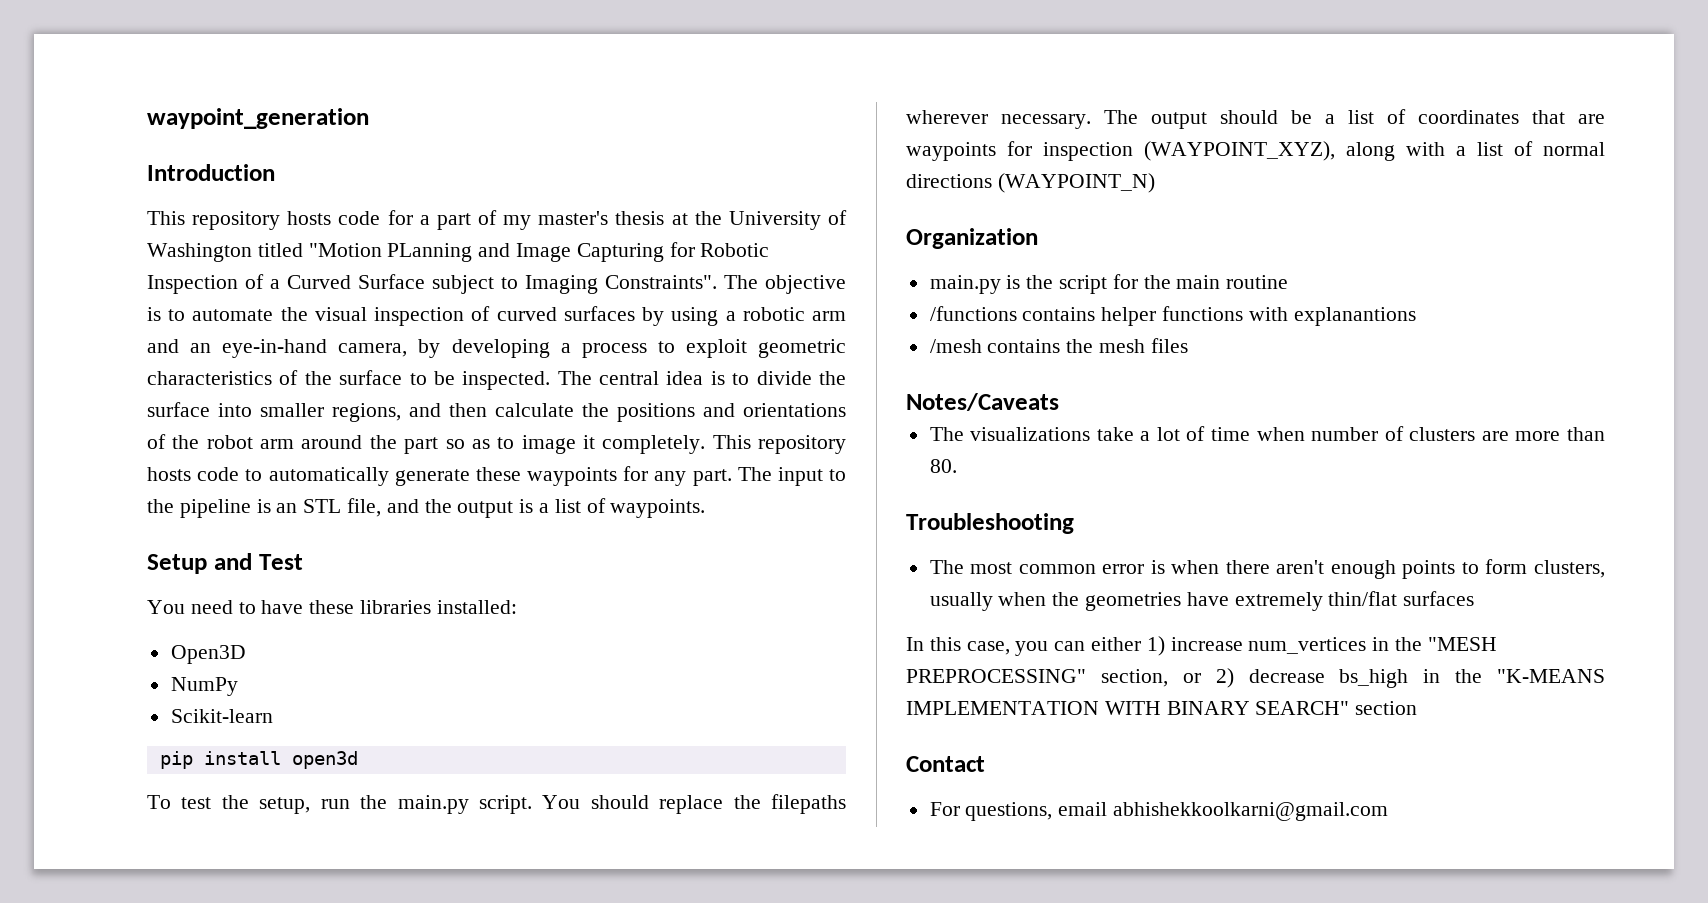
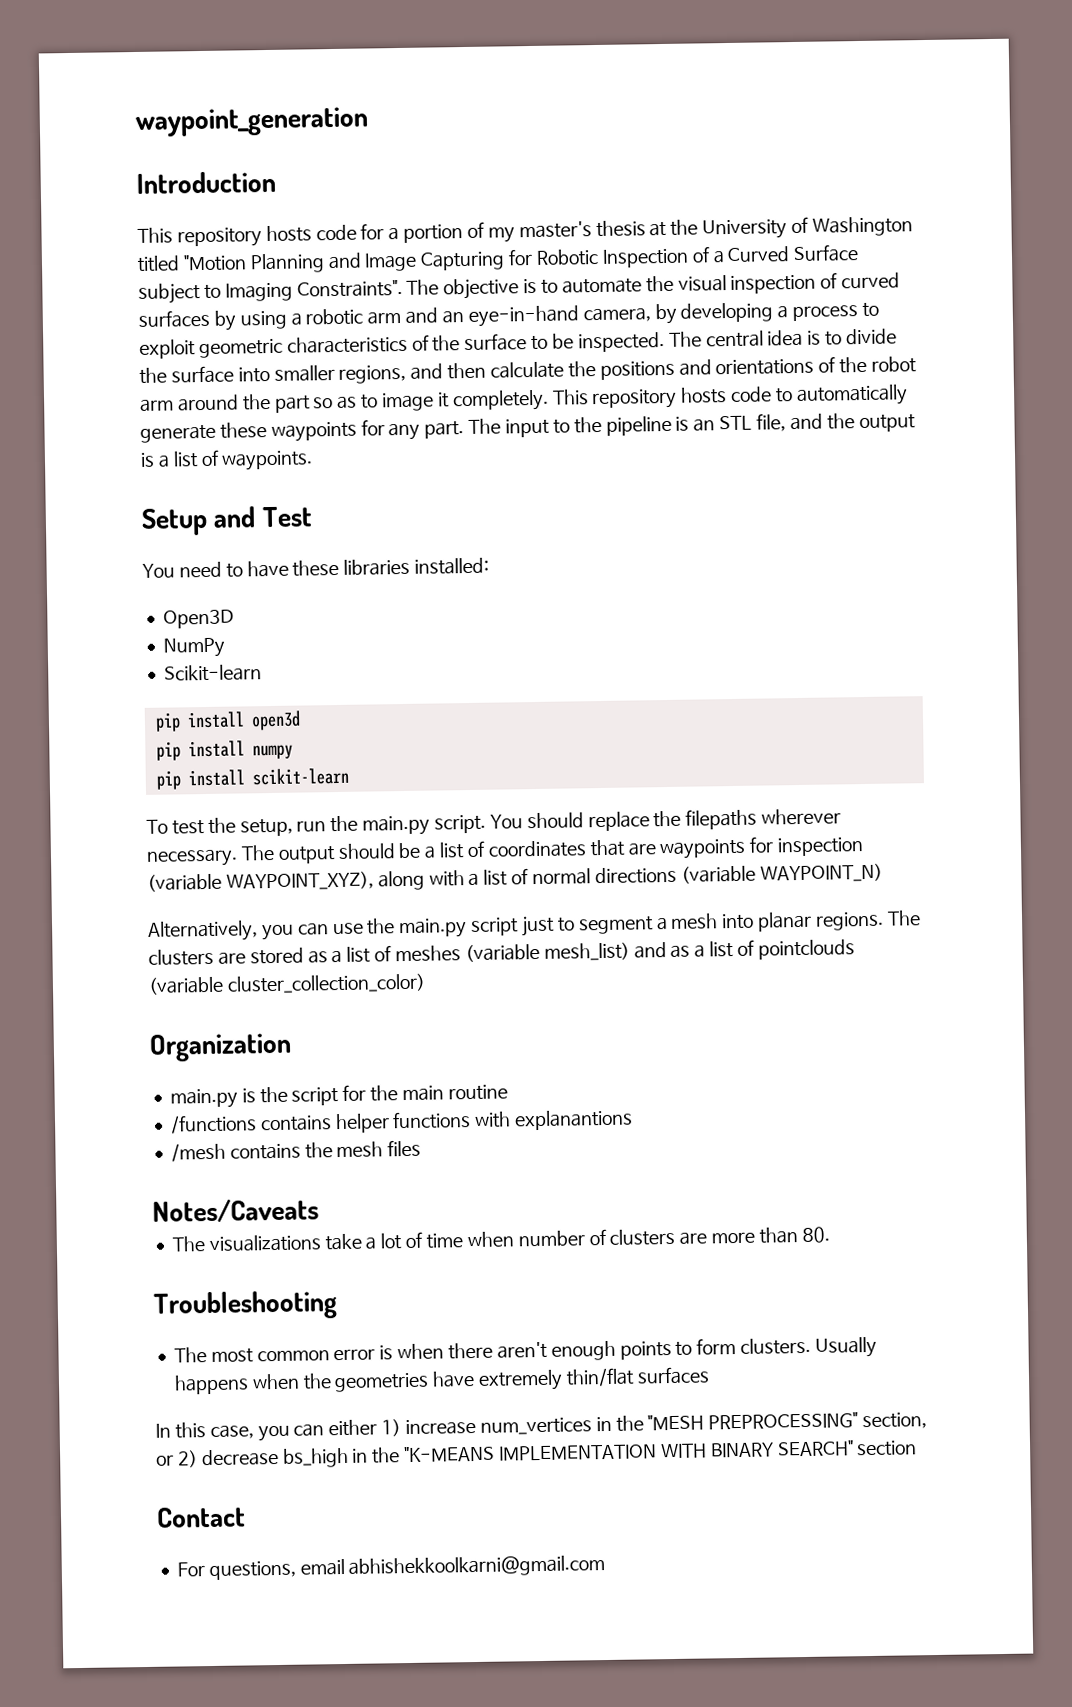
- This repository hosts code for a part of my master's thesis at the University of Washington titled "Motion PLanning and Image Capturing for Robotic Inspection of a Curved Surface subject to Imaging Constraints".
+ This repository hosts code for a portion of my master's thesis at the University of Washington titled "Motion Planning and Image Capturing for Robotic Inspection of a Curved Surface subject to Imaging Constraints".
+ pip install numpy
+ pip install scikit-learn
- The output should be a list of coordinates that are waypoints for inspection (WAYPOINT_XYZ), along with a list of normal directions (WAYPOINT_N)
+ The output should be a list of coordinates that are waypoints for inspection (variable WAYPOINT_XYZ), along with a list of normal directions (variable WAYPOINT_N)
+ Alternatively, you can use the main.py script just to segment a mesh into planar regions. The clusters are stored as a list of meshes (variable mesh_list) and as a list of pointclouds (variable cluster_collection_color)
- The most common error is when there aren't enough points to form clusters, usually when the geometries have extremely thin/flat surfaces
+ The most common error is when there aren't enough points to form clusters. Usually happens when the geometries have extremely thin/flat surfaces

